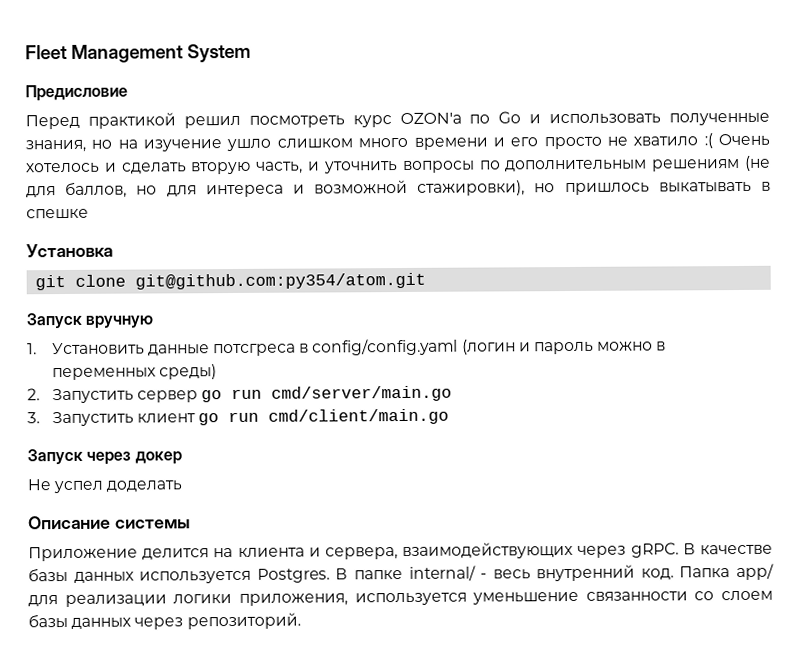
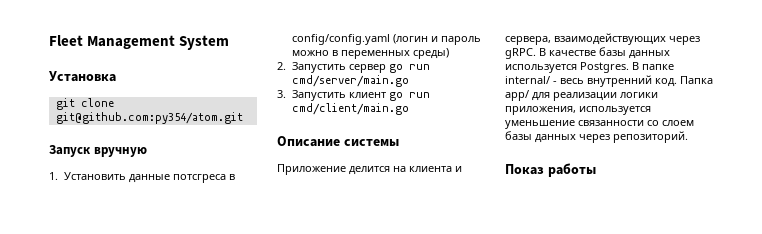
- Предисловие
- Перед практикой решил посмотреть курс OZON'a по Go и использовать полученные знания, но на изучение ушло слишком много времени и его просто не хватило :( Очень хотелось и сделать вторую часть, и уточнить вопросы по дополнительным решениям (не для баллов, но для интереса и возможной стажировки), но пришлось выкатывать в спешке
- Запуск через докер
- Не успел доделать
+ Показ работы

